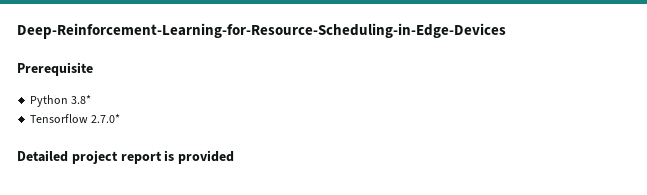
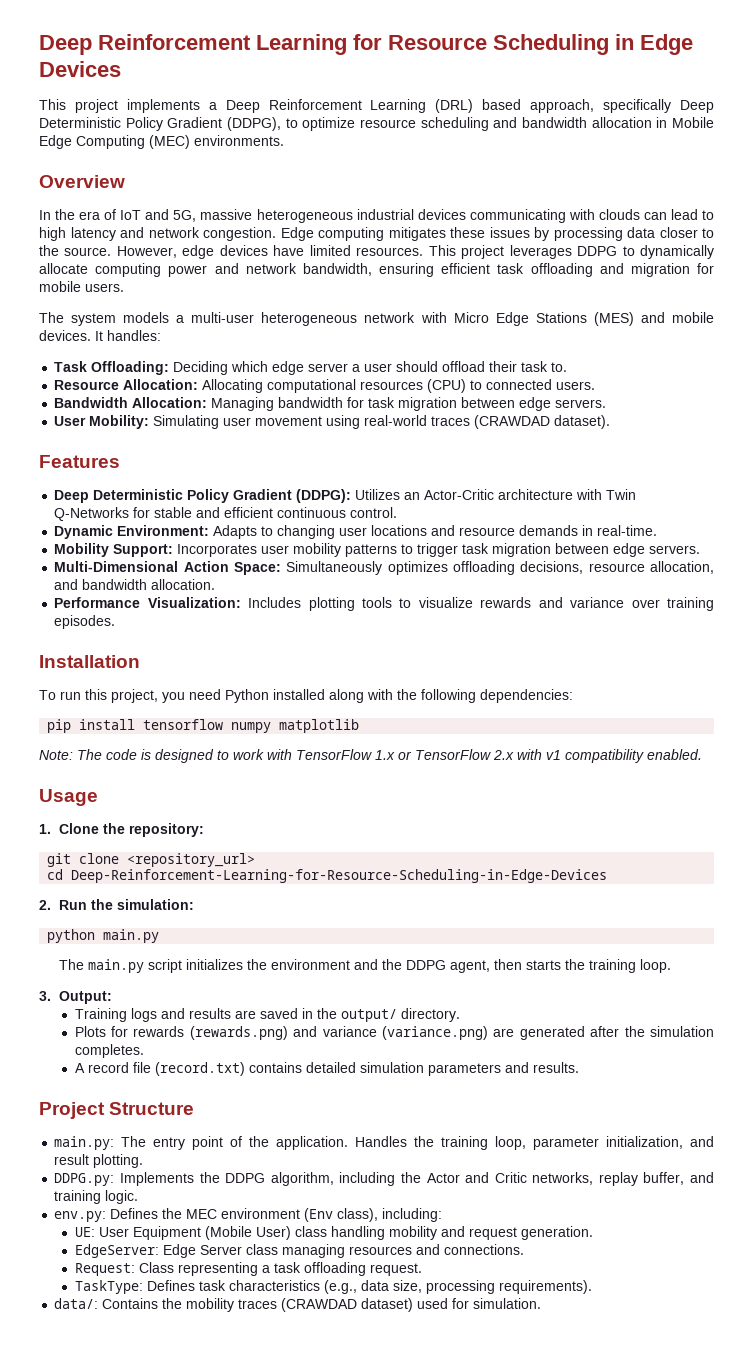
- Deep-Reinforcement-Learning-for-Resource-Scheduling-in-Edge-Devices
- Prerequisite
- Python 3.8*
- Tensorflow 2.7.0*
- Detailed project report is provided
+ Deep Reinforcement Learning for Resource Scheduling in Edge Devices
+ This project implements a Deep Reinforcement Learning (DRL) based approach, specifically Deep Deterministic Policy Gradient (DDPG), to optimize resource scheduling and bandwidth allocation in Mobile Edge Computing (MEC) environments.
+ Overview
+ In the era of IoT and 5G, massive heterogeneous industrial devices communicating with clouds can lead to high latency and network congestion. Edge computing mitigates these issues by processing data closer to the source. However, edge devices have limited resources. This project leverages DDPG to dynamically allocate computing power and network bandwidth, ensuring efficient task offloading and migration for mobile users.
+ The system models a multi-user heterogeneous network with Micro Edge Stations (MES) and mobile devices. It handles:
+ Task Offloading: Deciding which edge server a user should offload their task to.
+ Resource Allocation: Allocating computational resources (CPU) to connected users.
+ Bandwidth Allocation: Managing bandwidth for task migration between edge servers.
+ User Mobility: Simulating user movement using real-world traces (CRAWDAD dataset).
+ Features
+ Deep Deterministic Policy Gradient (DDPG): Utilizes an Actor-Critic architecture with Twin Q-Networks for stable and efficient continuous control.
+ Dynamic Environment: Adapts to changing user locations and resource demands in real-time.
+ Mobility Support: Incorporates user mobility patterns to trigger task migration between edge servers.
+ Multi-Dimensional Action Space: Simultaneously optimizes offloading decisions, resource allocation, and bandwidth allocation.
+ Performance Visualization: Includes plotting tools to visualize rewards and variance over training episodes.
+ Installation
+ To run this project, you need Python installed along with the following dependencies:
+ pip install tensorflow numpy matplotlib
+ Note: The code is designed to work with TensorFlow 1.x or TensorFlow 2.x with v1 compatibility enabled.
+ Usage
+ 1. Clone the repository:
+ git clone <repository_url>
+ cd Deep-Reinforcement-Learning-for-Resource-Scheduling-in-Edge-Devices
+ 2. Run the simulation:
+ python main.py
+ The main.py script initializes the environment and the DDPG agent, then starts the training loop.
+ 3. Output:
+ Training logs and results are saved in the output/ directory.
+ Plots for rewards (rewards.png) and variance (variance.png) are generated after the simulation completes.
+ A record file (record.txt) contains detailed simulation parameters and results.
+ Project Structure
+ main.py: The entry point of the application. Handles the training loop, parameter initialization, and result plotting.
+ DDPG.py: Implements the DDPG algorithm, including the Actor and Critic networks, replay buffer, and training logic.
+ env.py: Defines the MEC environment (Env class), including:
+ UE: User Equipment (Mobile User) class handling mobility and request generation.
+ EdgeServer: Edge Server class managing resources and connections.
+ Request: Class representing a task offloading request.
+ TaskType: Defines task characteristics (e.g., data size, processing requirements).
+ data/: Contains the mobility traces (CRAWDAD dataset) used for simulation.

